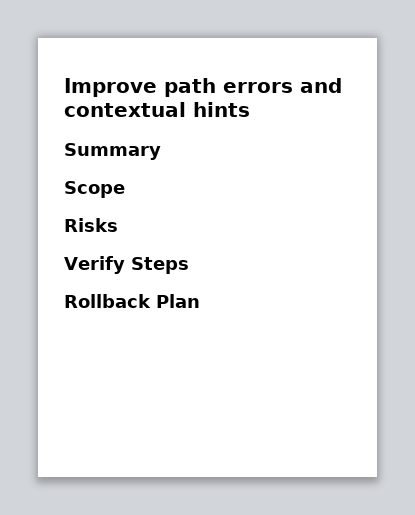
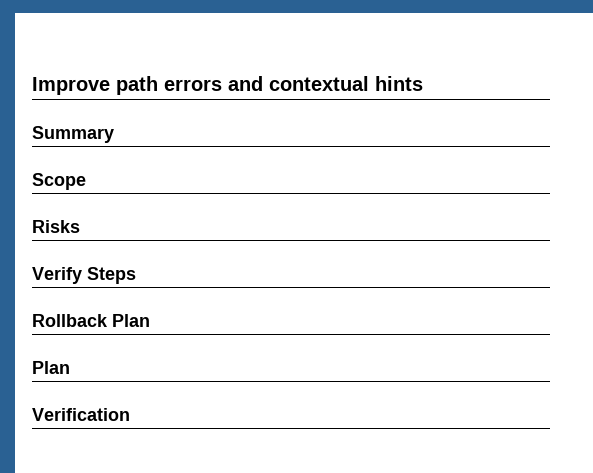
  Rollback Plan
+ Plan
+ Verification

